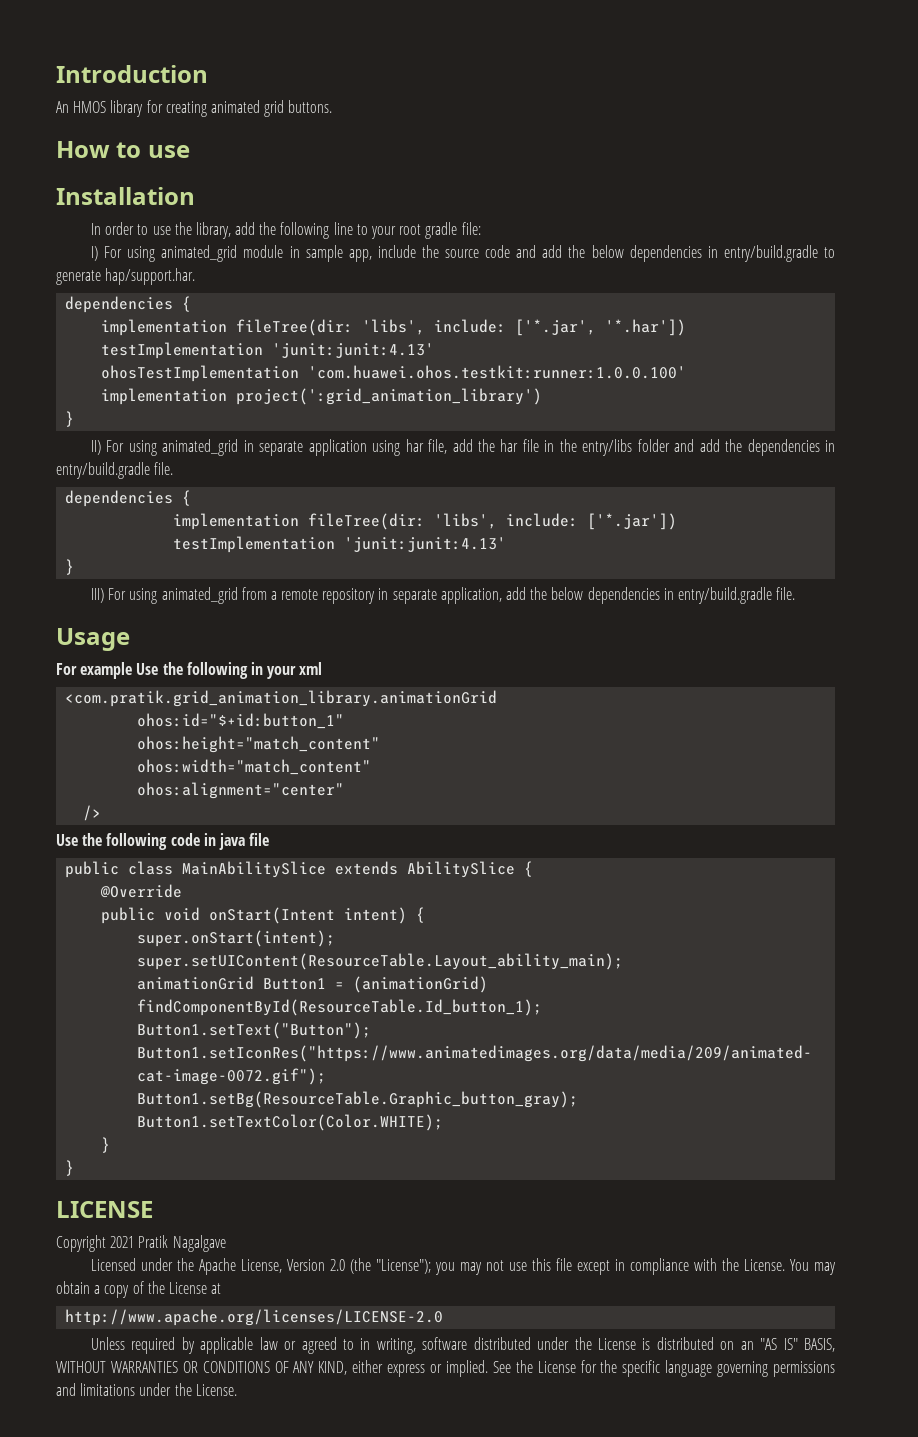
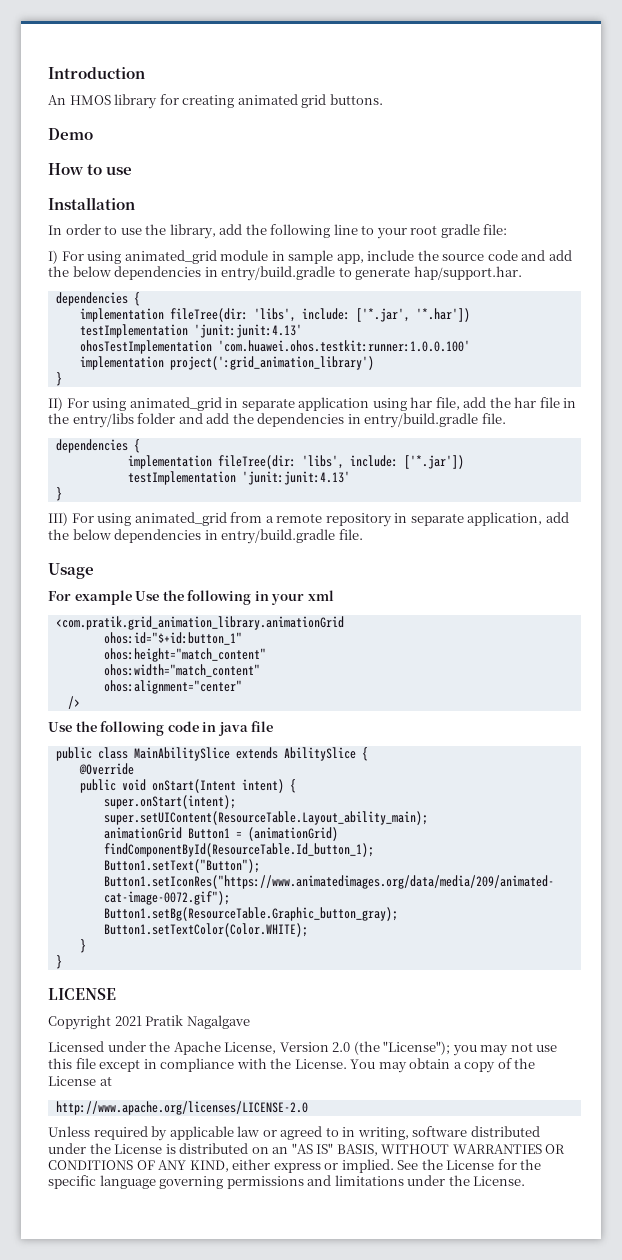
+ Demo

